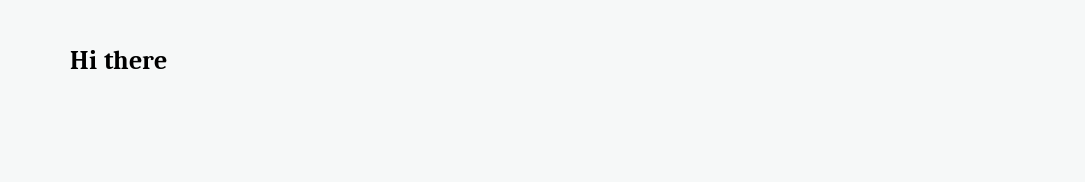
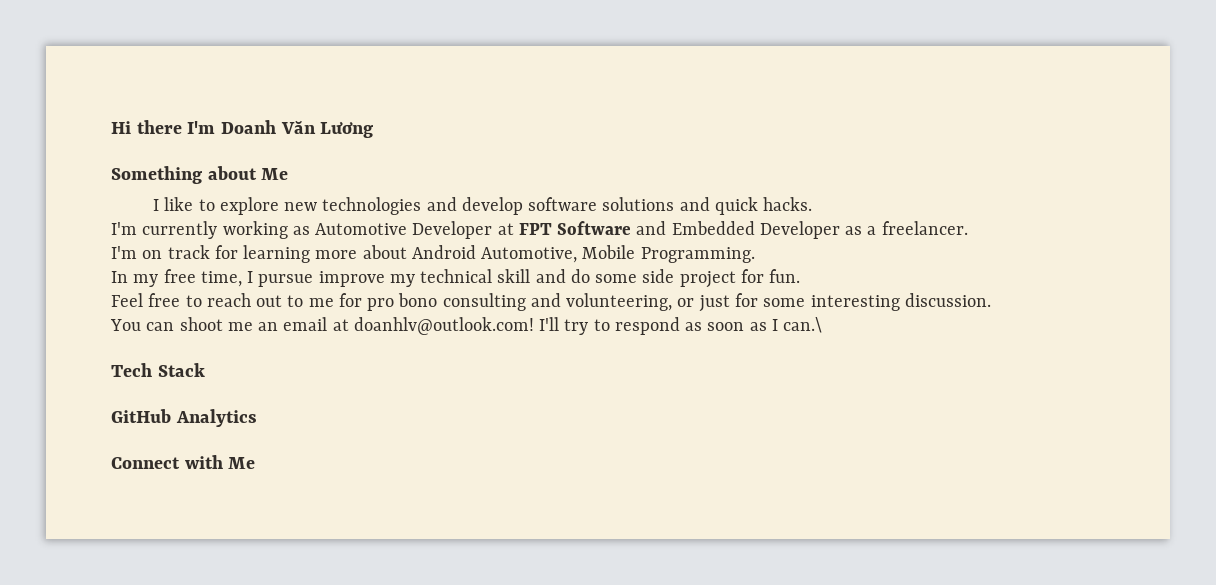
- Hi there
+ Hi there I'm Doanh Văn Lương
+ Something about Me
+ I like to explore new technologies and develop software solutions and quick hacks.
+ I'm currently working as Automotive Developer at FPT Software and Embedded Developer as a freelancer.
+ I'm on track for learning more about Android Automotive, Mobile Programming.
+ In my free time, I pursue improve my technical skill and do some side project for fun.
+ Feel free to reach out to me for pro bono consulting and volunteering, or just for some interesting discussion.
+ You can shoot me an email at doanhlv@outlook.com! I'll try to respond as soon as I can.\
+ Tech Stack
+ GitHub Analytics
+ Connect with Me

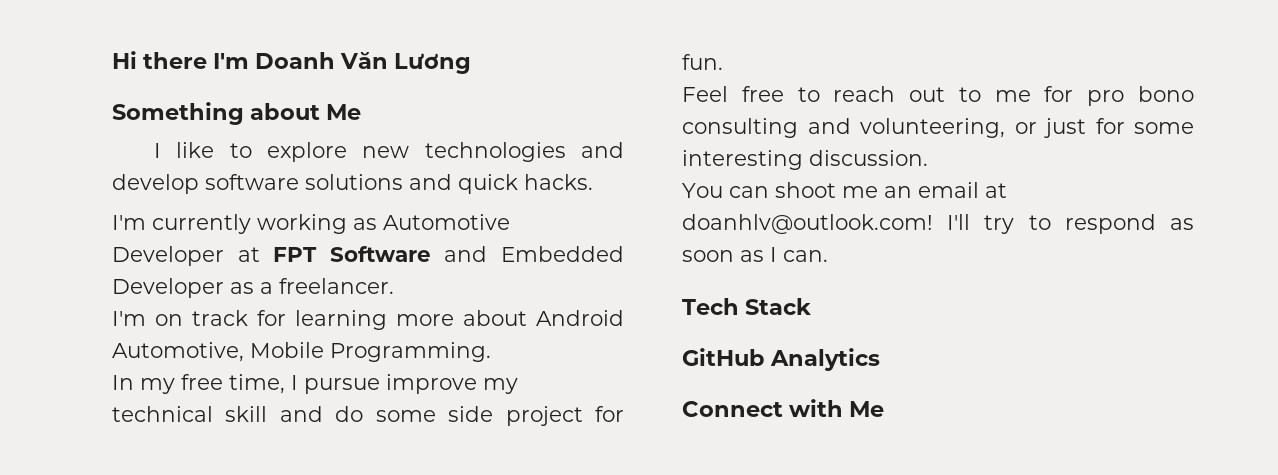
- I'll try to respond as soon as I can.\
+ I'll try to respond as soon as I can.

